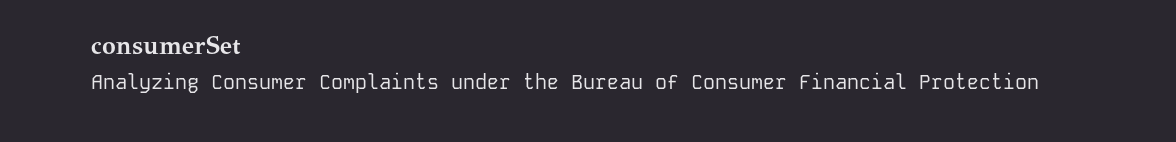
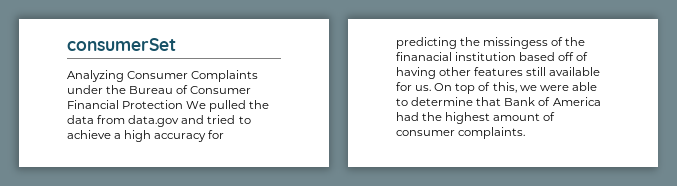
- Analyzing Consumer Complaints under the Bureau of Consumer Financial Protection
+ Analyzing Consumer Complaints under the Bureau of Consumer Financial Protection We pulled the data from data.gov and tried to achieve a high accuracy for predicting the missingess of the finanacial institution based off of having other features still available for us. On top of this, we were able to determine that Bank of America had the highest amount of consumer complaints.

